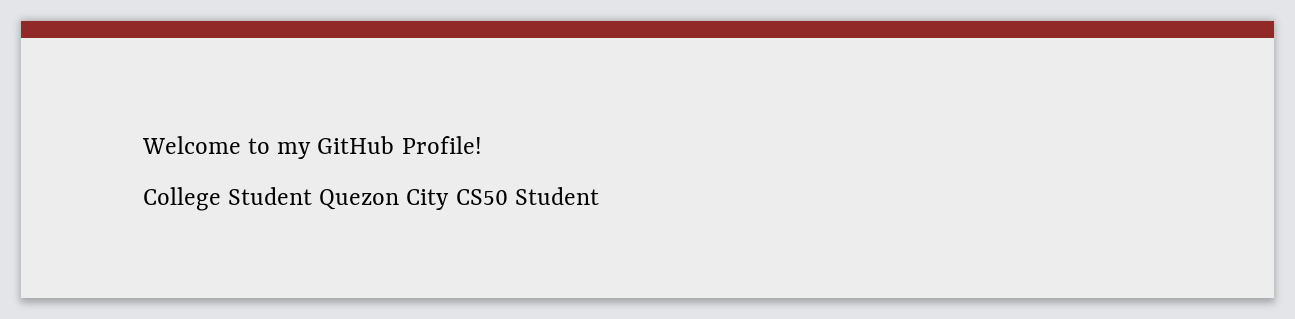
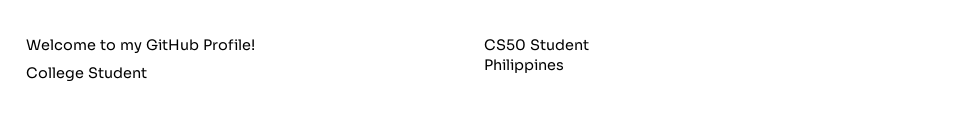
- College Student Quezon City CS50 Student
+ College Student
+ CS50 Student
+ Philippines

